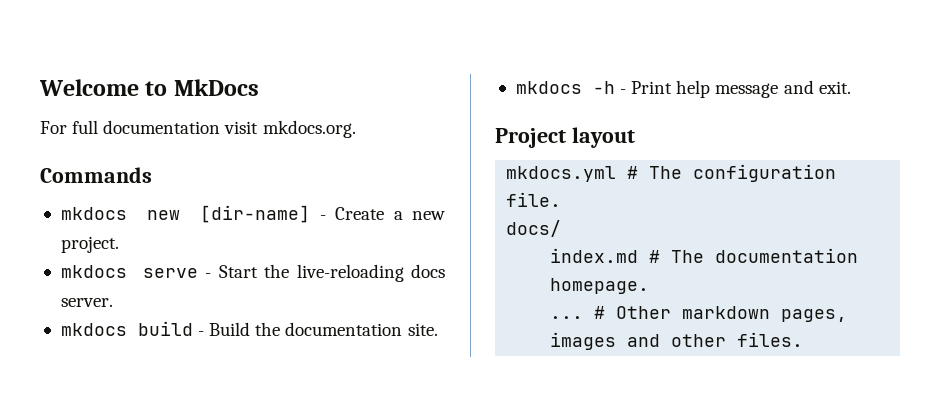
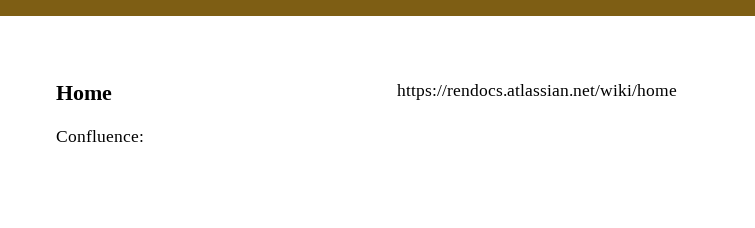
- Welcome to MkDocs
- For full documentation visit mkdocs.org.
- Commands
- mkdocs new [dir-name] - Create a new project.
- mkdocs serve - Start the live-reloading docs server.
- mkdocs build - Build the documentation site.
- mkdocs -h - Print help message and exit.
- Project layout
- mkdocs.yml # The configuration file.
- docs/
- index.md # The documentation homepage.
- ... # Other markdown pages, images and other files.
+ Home
+ Confluence: https://rendocs.atlassian.net/wiki/home

